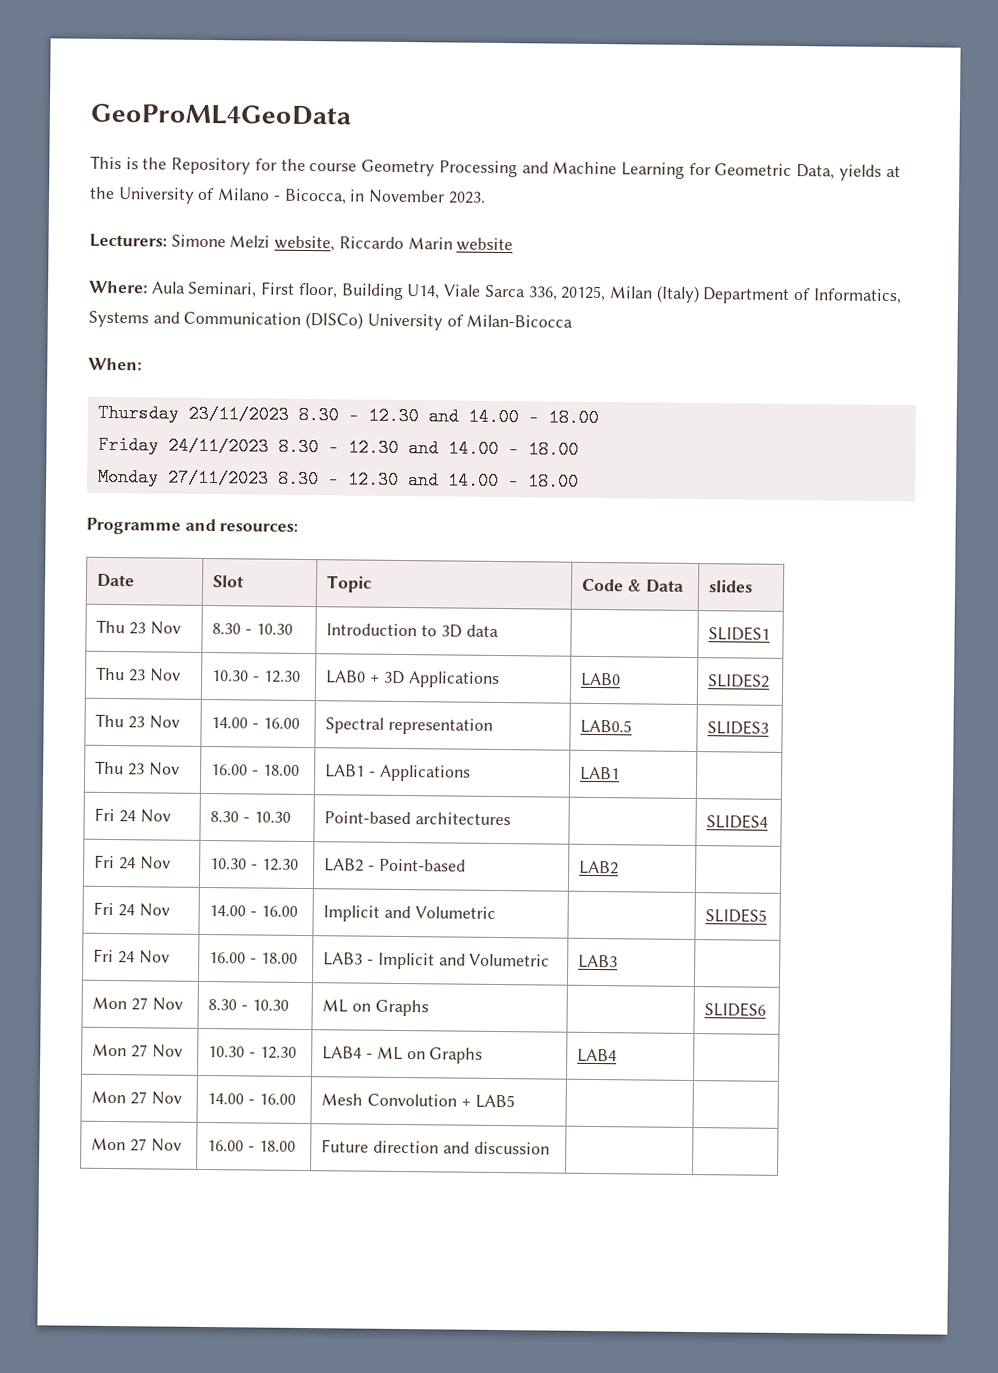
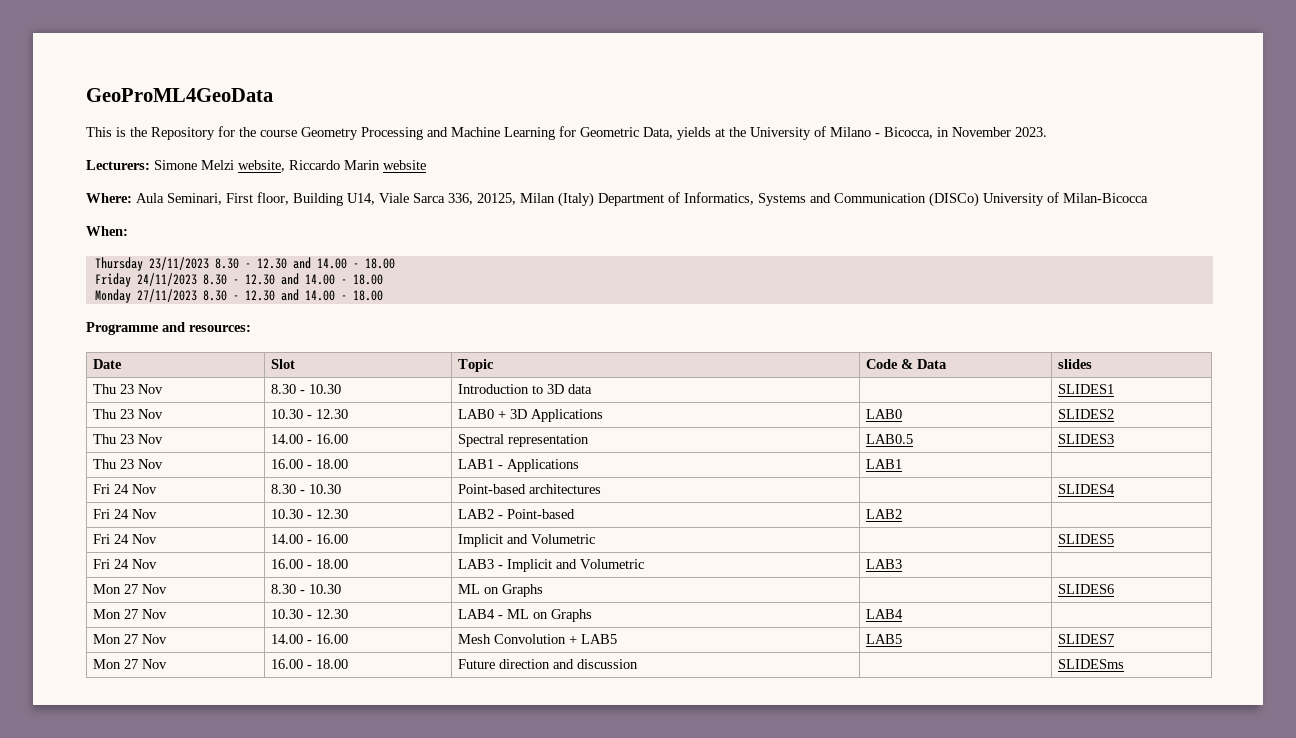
- Mon 27 Nov | 14.00 - 16.00 | Mesh Convolution + LAB5 | |
+ Mon 27 Nov | 14.00 - 16.00 | Mesh Convolution + LAB5 | LAB5 | SLIDES7
- Mon 27 Nov | 16.00 - 18.00 | Future direction and discussion | |
+ Mon 27 Nov | 16.00 - 18.00 | Future direction and discussion | | SLIDESms

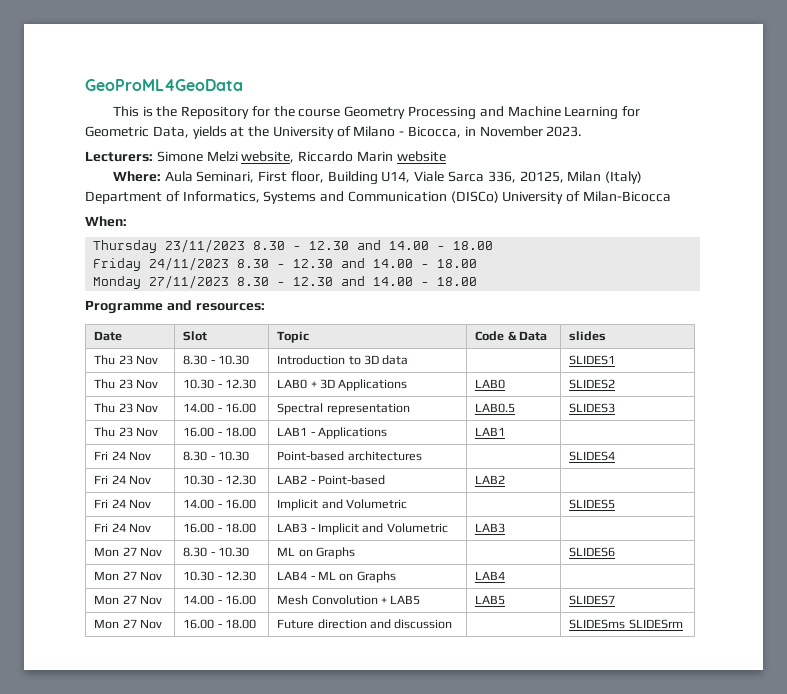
- Mon 27 Nov | 16.00 - 18.00 | Future direction and discussion | | SLIDESms
+ Mon 27 Nov | 16.00 - 18.00 | Future direction and discussion | | SLIDESms SLIDESrm

